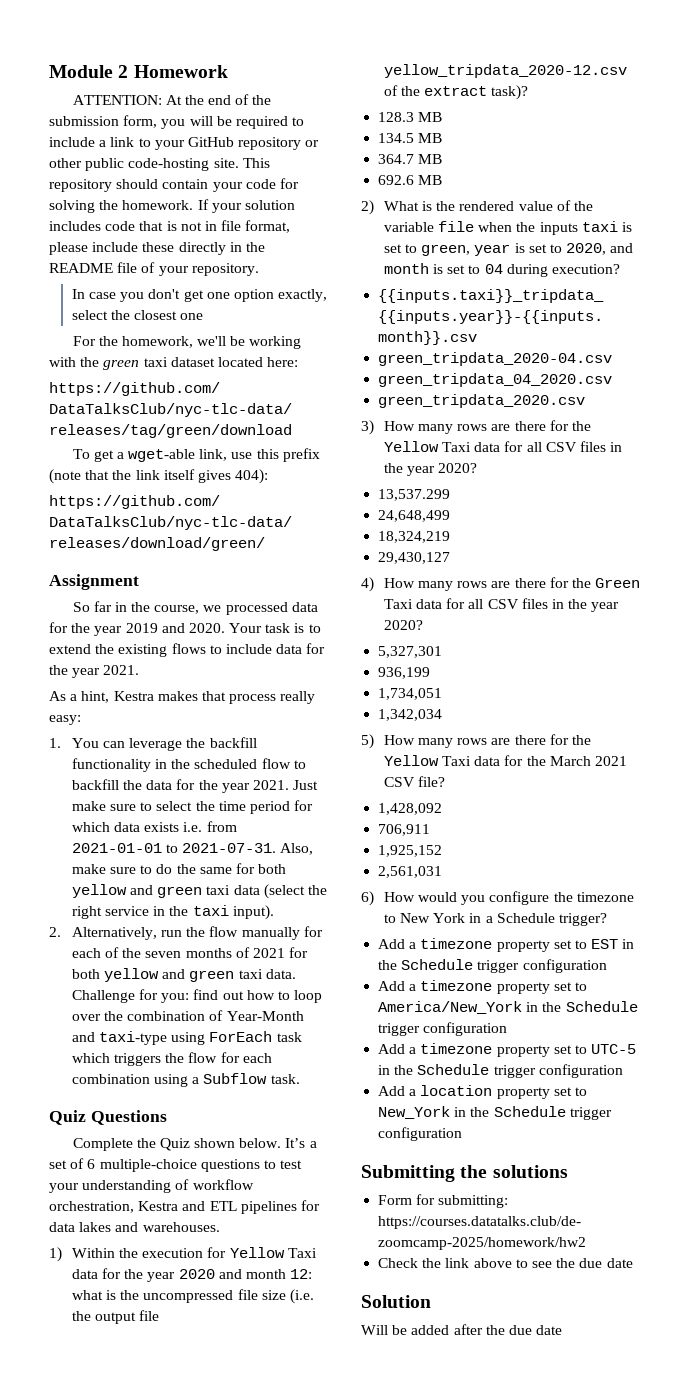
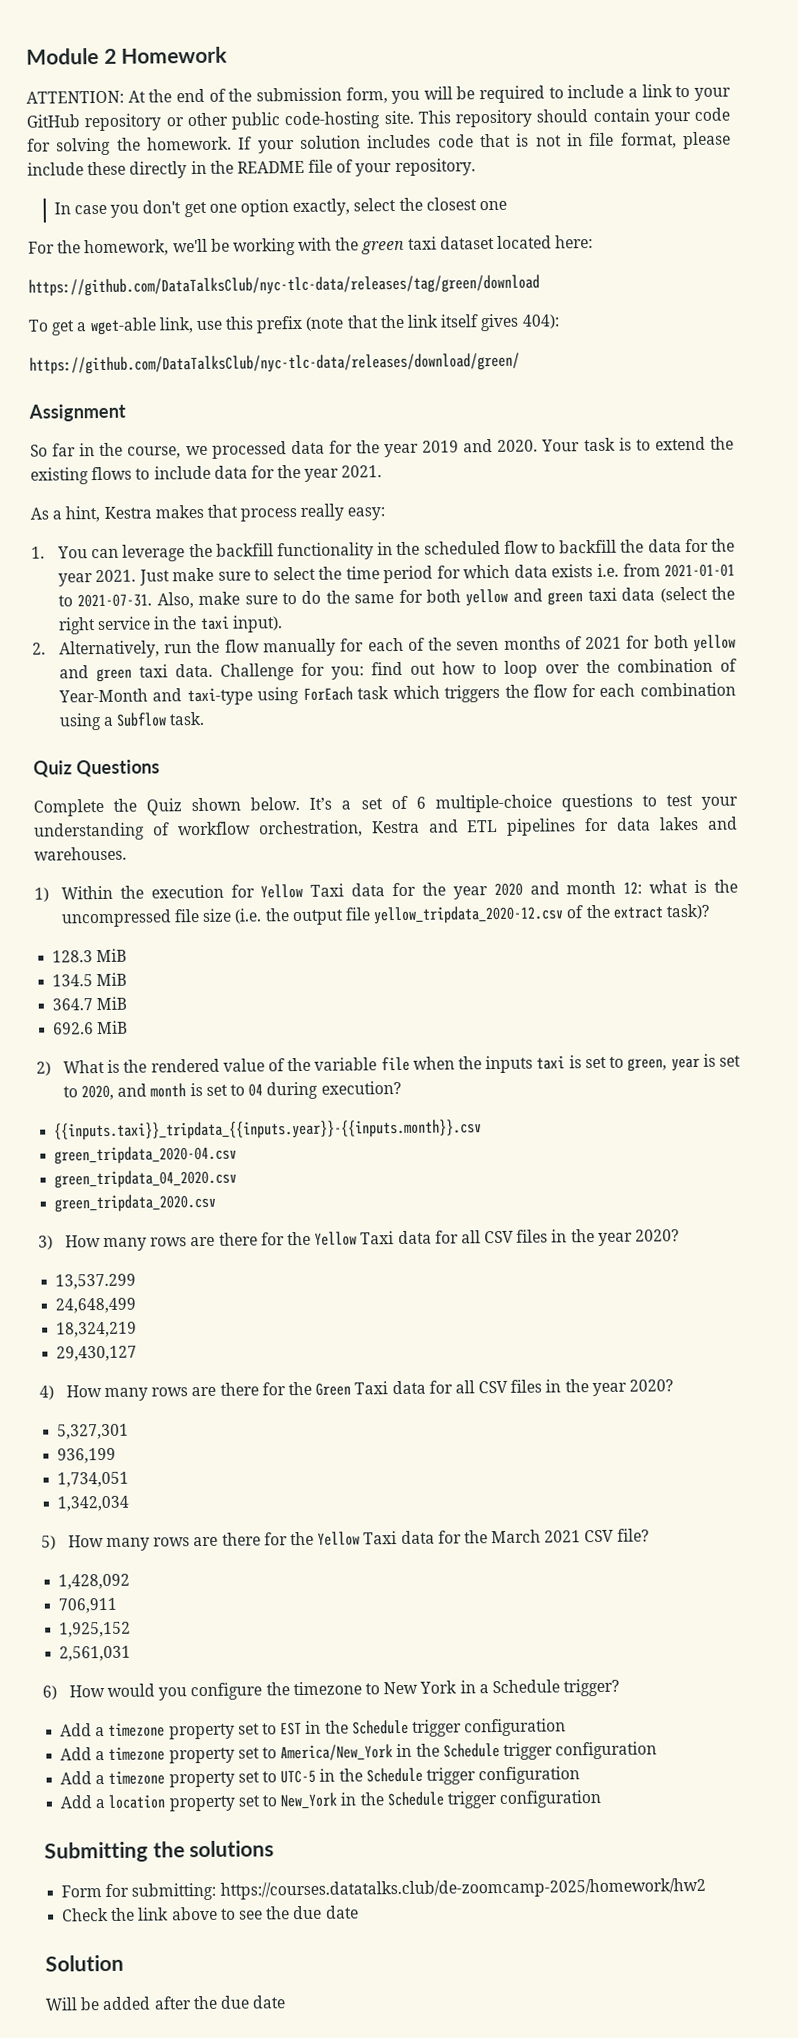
- 128.3 MB
+ 128.3 MiB
- 134.5 MB
+ 134.5 MiB
- 364.7 MB
+ 364.7 MiB
- 692.6 MB
+ 692.6 MiB

